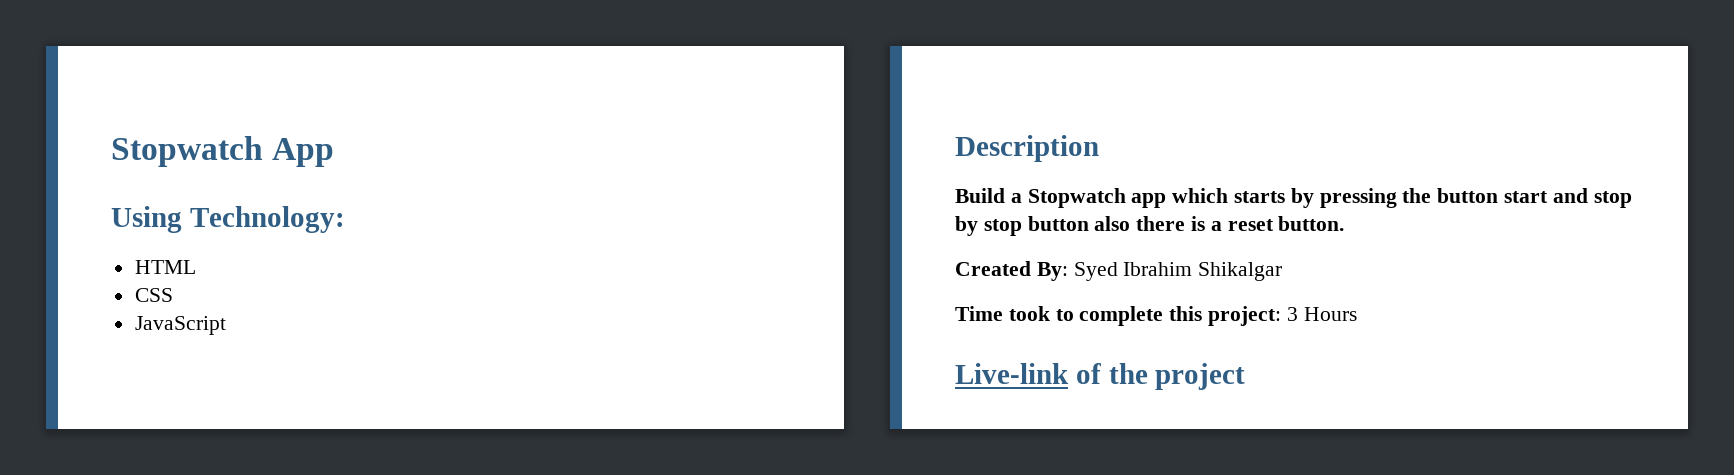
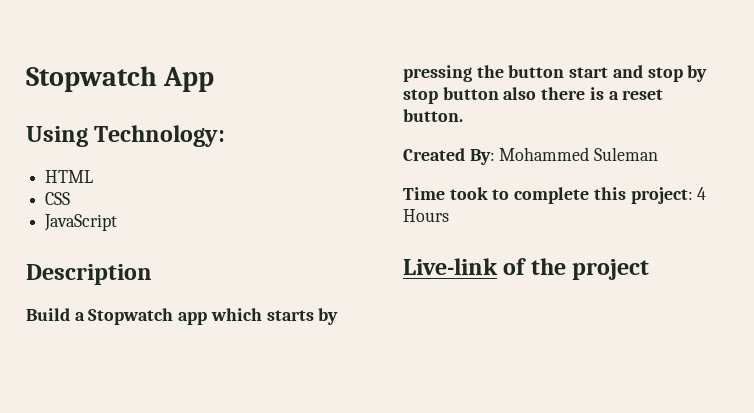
- Created By: Syed Ibrahim Shikalgar
+ Created By: Mohammed Suleman
- Time took to complete this project: 3 Hours
+ Time took to complete this project: 4 Hours

